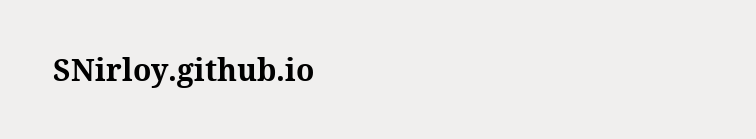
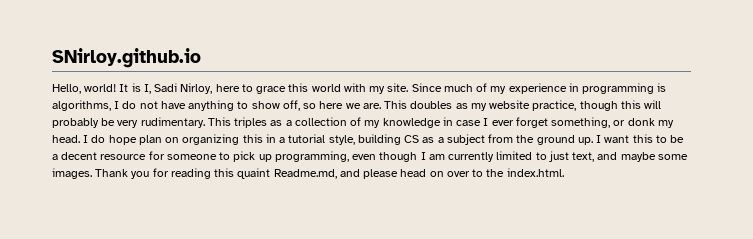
+ Hello, world! It is I, Sadi Nirloy, here to grace this world with my site. Since much of my experience in programming is algorithms, I do not have anything to show off, so here we are. This doubles as my website practice, though this will probably be very rudimentary. This triples as a collection of my knowledge in case I ever forget something, or donk my head. I do hope plan on organizing this in a tutorial style, building CS as a subject from the ground up. I want this to be a decent resource for someone to pick up programming, even though I am currently limited to just text, and maybe some images. Thank you for reading this quaint Readme.md, and please head on over to the index.html.

